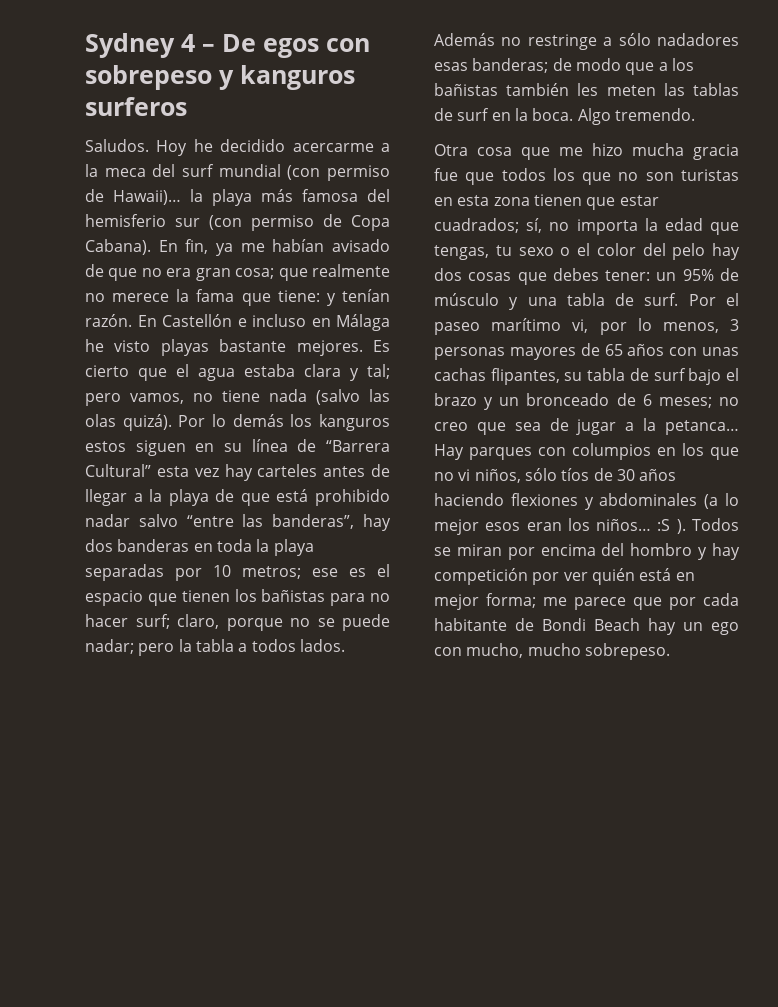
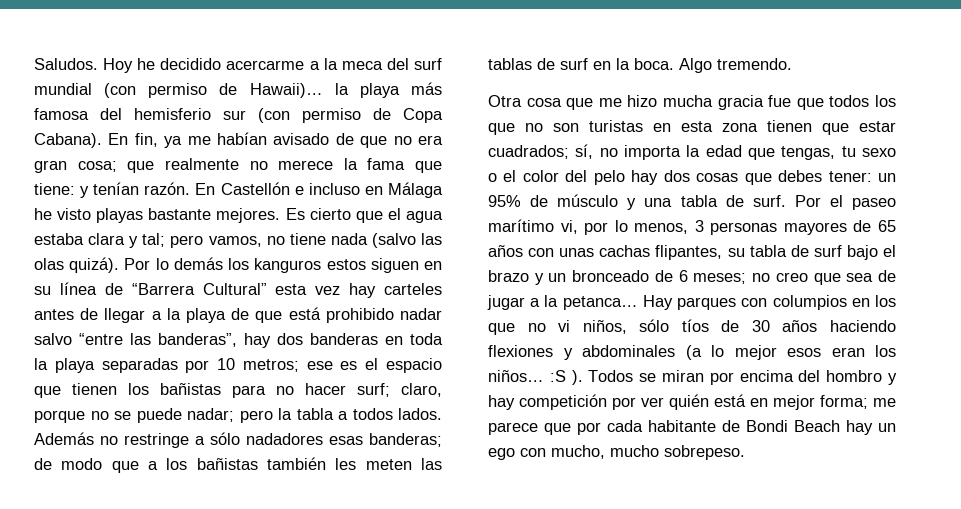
- Sydney 4 – De egos con sobrepeso y kanguros surferos

